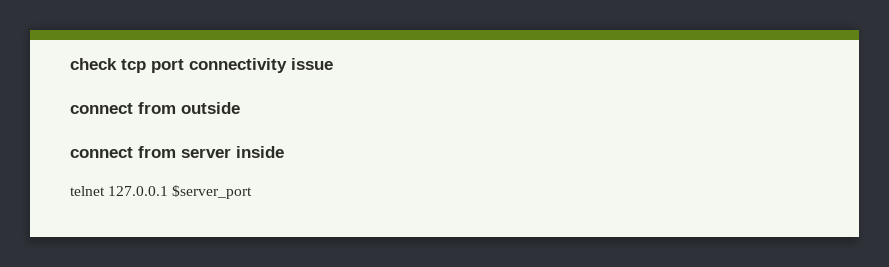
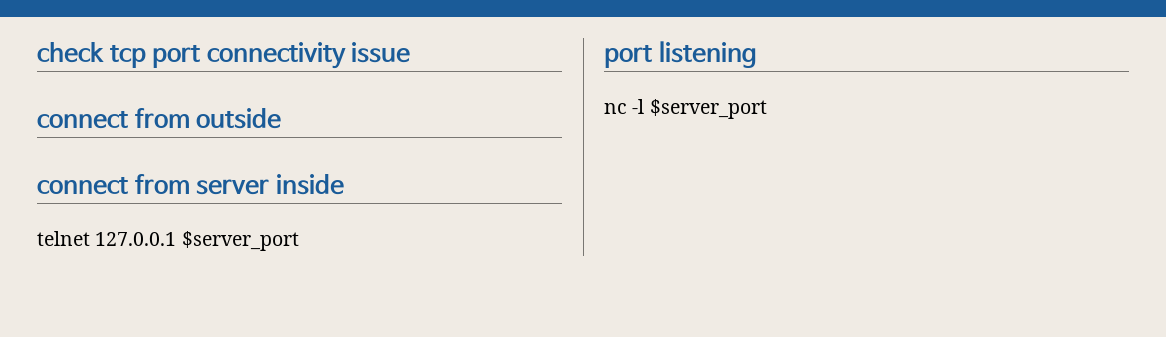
+ port listening
+ nc -l $server_port

